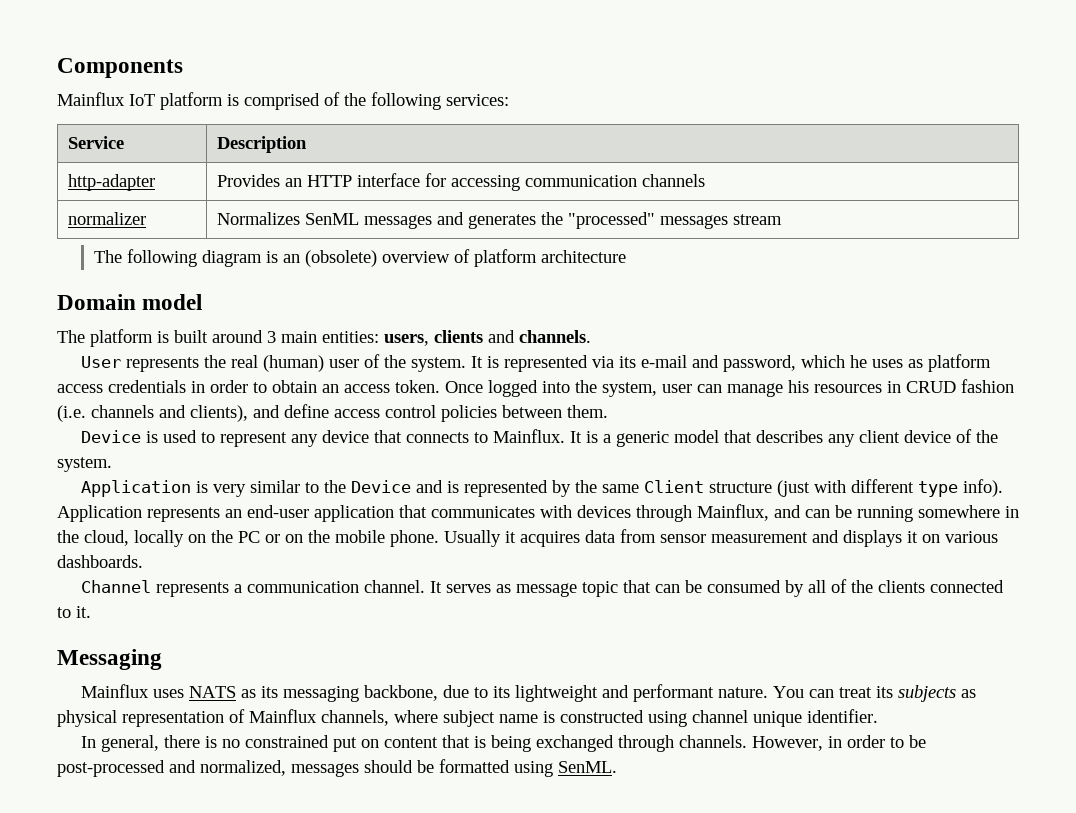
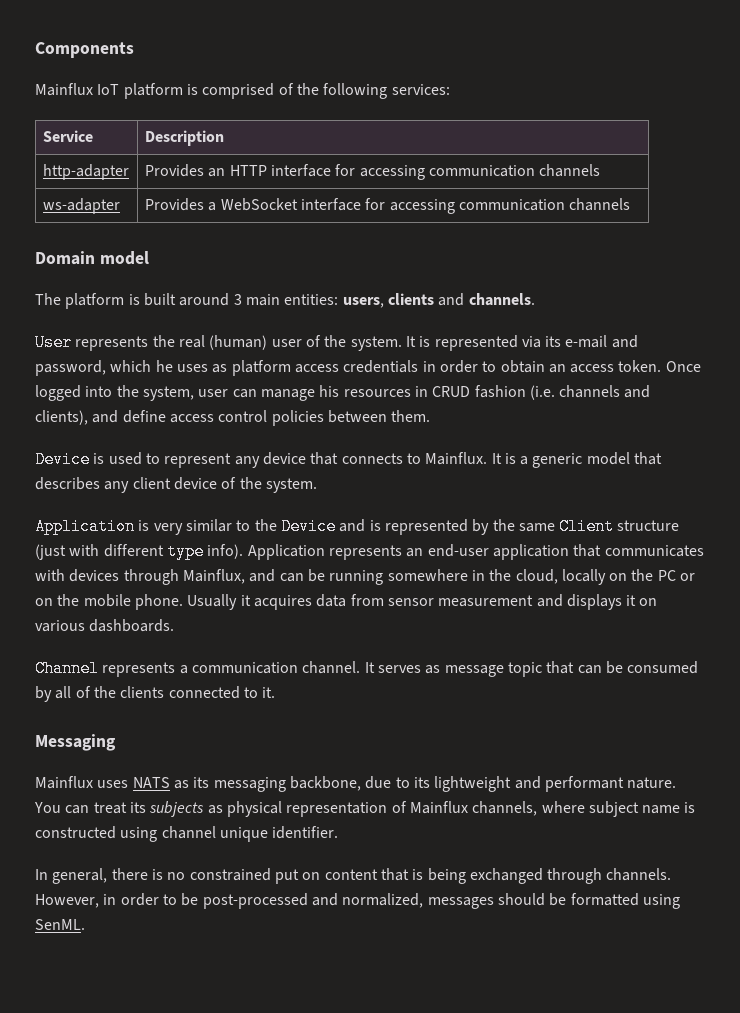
- normalizer | Normalizes SenML messages and generates the "processed" messages stream
- The following diagram is an (obsolete) overview of platform architecture
+ ws-adapter | Provides a WebSocket interface for accessing communication channels

